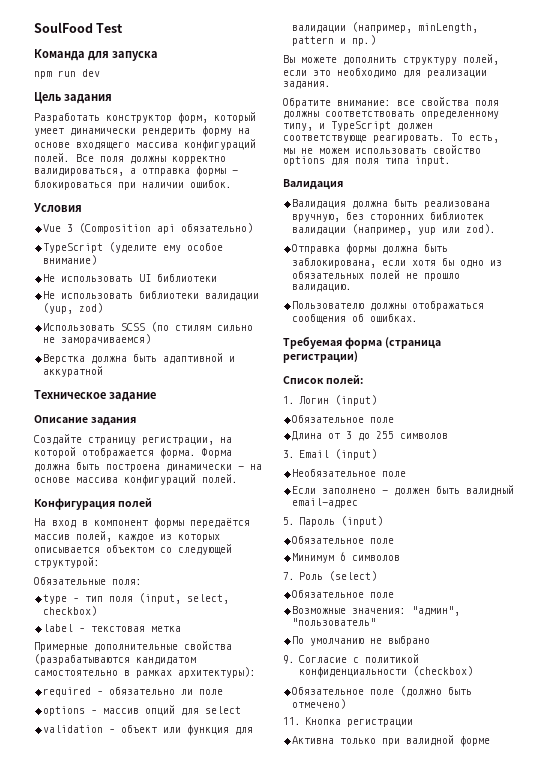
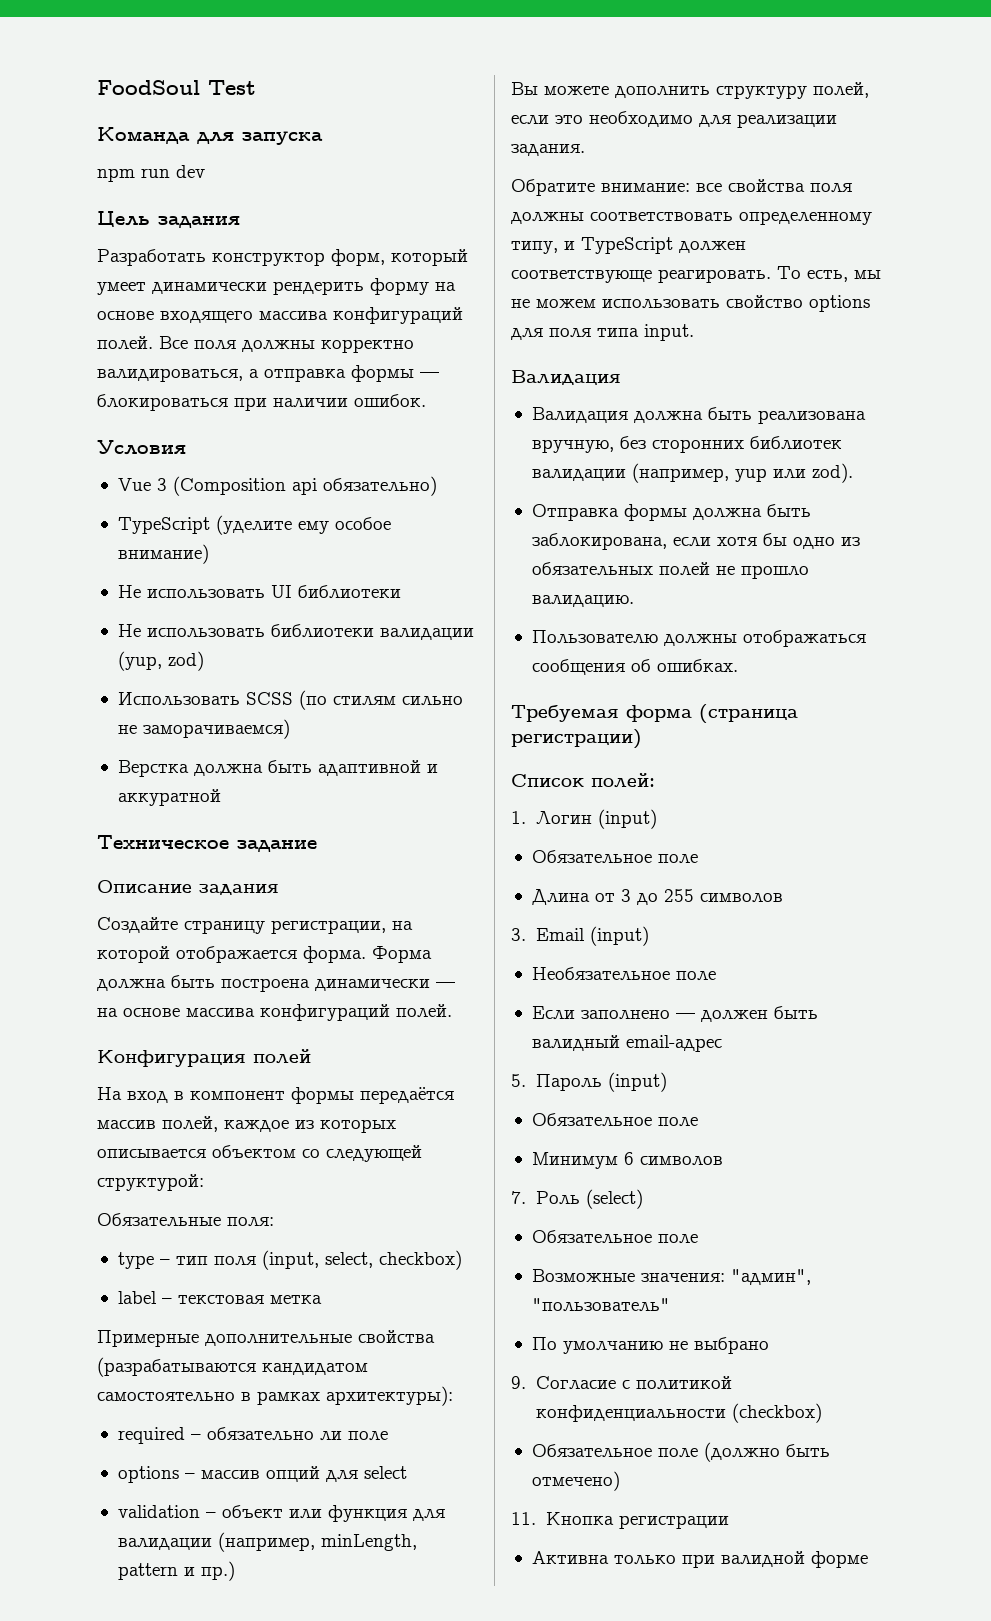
- SoulFood Test
+ FoodSoul Test

